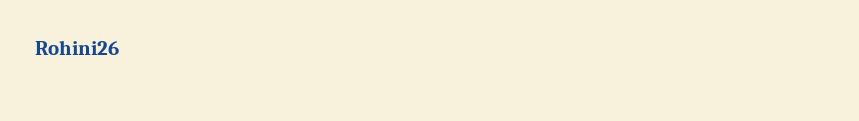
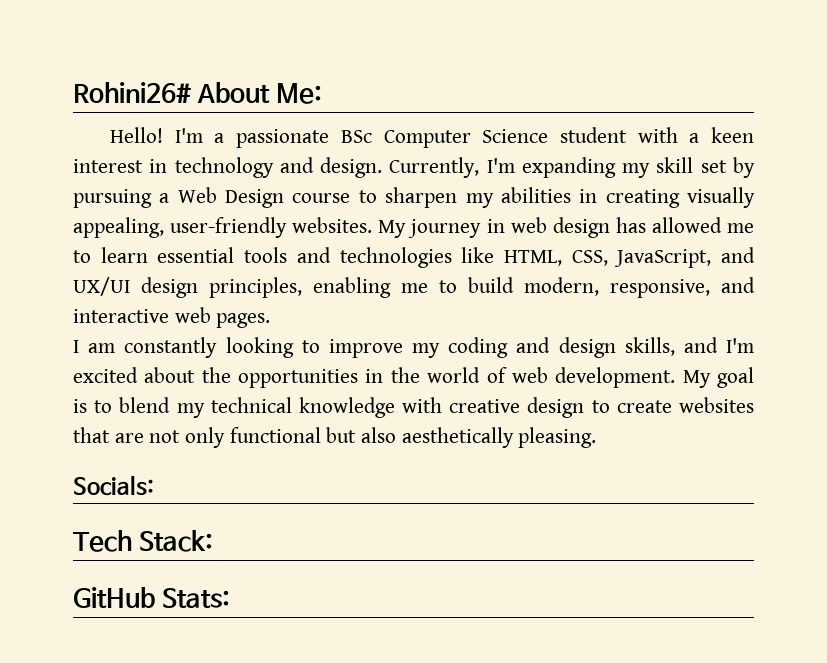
- Rohini26
+ Rohini26# About Me:
+ Hello! I'm a passionate BSc Computer Science student with a keen interest in technology and design. Currently, I'm expanding my skill set by pursuing a Web Design course to sharpen my abilities in creating visually appealing, user-friendly websites. My journey in web design has allowed me to learn essential tools and technologies like HTML, CSS, JavaScript, and UX/UI design principles, enabling me to build modern, responsive, and interactive web pages.
+ I am constantly looking to improve my coding and design skills, and I'm excited about the opportunities in the world of web development. My goal is to blend my technical knowledge with creative design to create websites that are not only functional but also aesthetically pleasing.
+ Socials:
+ Tech Stack:
+ GitHub Stats:

